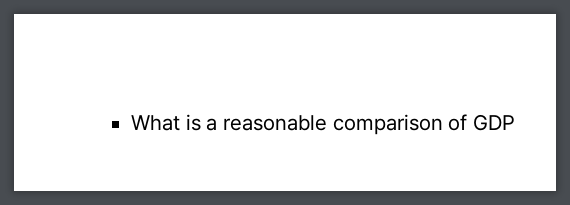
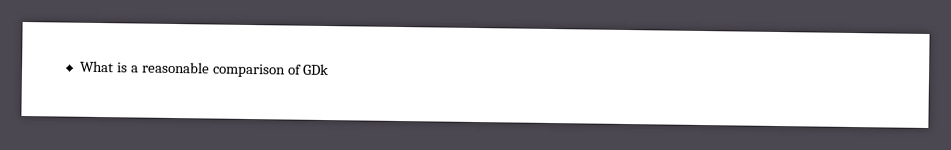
- What is a reasonable comparison of GDP
+ What is a reasonable comparison of GDk

